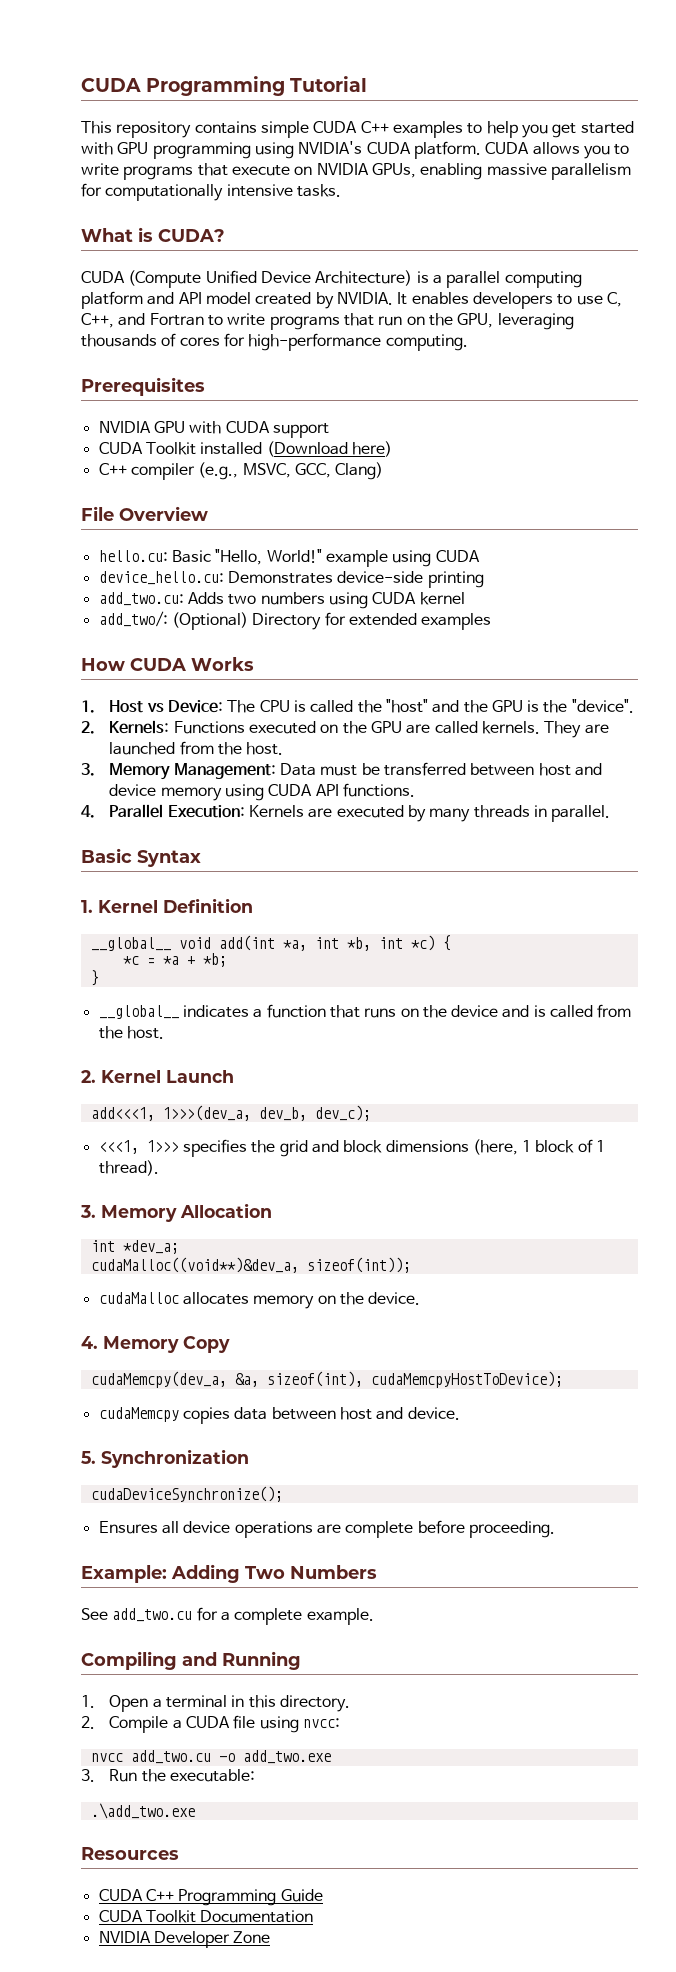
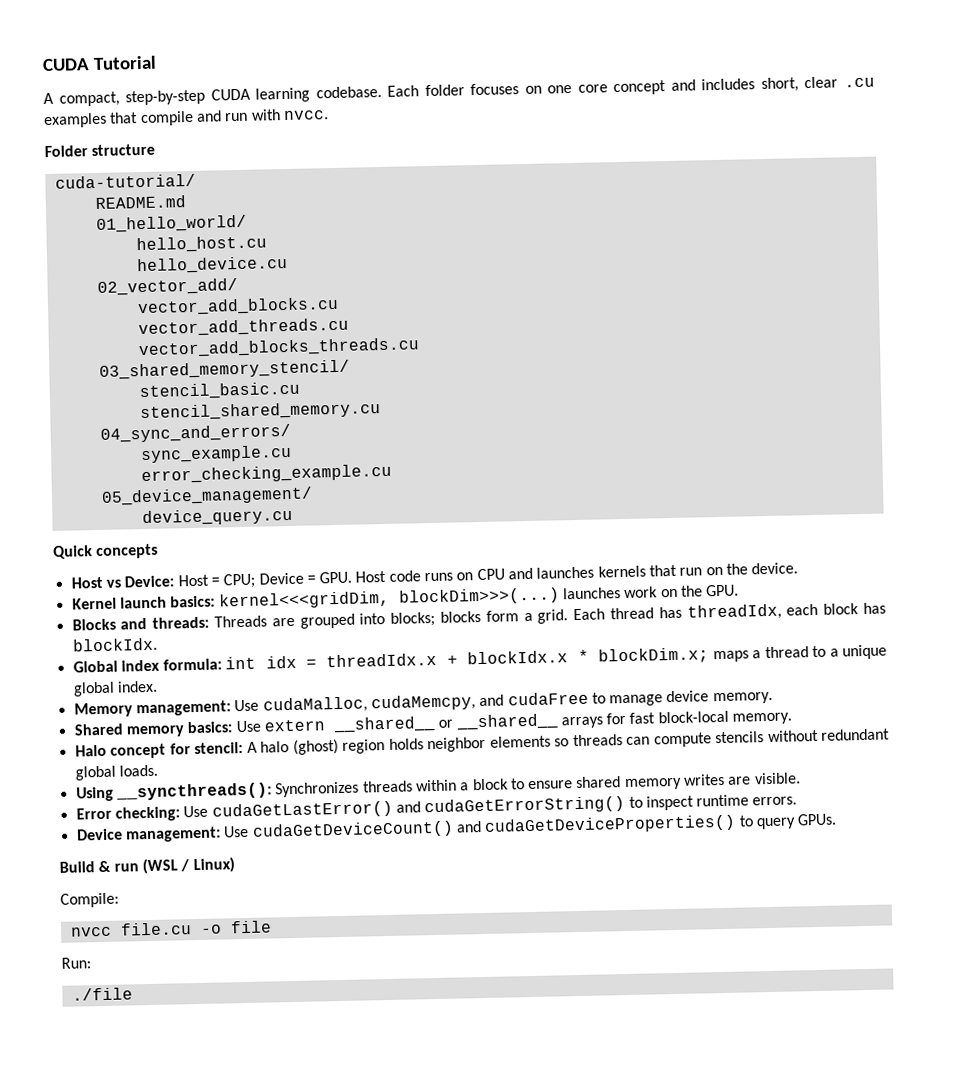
- CUDA Programming Tutorial
+ CUDA Tutorial
- This repository contains simple CUDA C++ examples to help you get started with GPU programming using NVIDIA's CUDA platform. CUDA allows you to write programs that execute on NVIDIA GPUs, enabling massive parallelism for computationally intensive tasks.
- What is CUDA?
- CUDA (Compute Unified Device Architecture) is a parallel computing platform and API model created by NVIDIA. It enables developers to use C, C++, and Fortran to write programs that run on the GPU, leveraging thousands of cores for high-performance computing.
- Prerequisites
- NVIDIA GPU with CUDA support
- CUDA Toolkit installed (Download here)
- C++ compiler (e.g., MSVC, GCC, Clang)
- File Overview
- hello.cu: Basic "Hello, World!" example using CUDA
- device_hello.cu: Demonstrates device-side printing
- add_two.cu: Adds two numbers using CUDA kernel
- add_two/: (Optional) Directory for extended examples
- How CUDA Works
- 1. Host vs Device: The CPU is called the "host" and the GPU is the "device".
- 2. Kernels: Functions executed on the GPU are called kernels. They are launched from the host.
- 3. Memory Management: Data must be transferred between host and device memory using CUDA API functions.
- 4. Parallel Execution: Kernels are executed by many threads in parallel.
- Basic Syntax
- 1. Kernel Definition
- __global__ void add(int *a, int *b, int *c) {
- *c = *a + *b;
- }
- __global__ indicates a function that runs on the device and is called from the host.
- 2. Kernel Launch
- add<<<1, 1>>>(dev_a, dev_b, dev_c);
- <<<1, 1>>> specifies the grid and block dimensions (here, 1 block of 1 thread).
- 3. Memory Allocation
- int *dev_a;
- cudaMalloc((void**)&dev_a, sizeof(int));
- cudaMalloc allocates memory on the device.
- 4. Memory Copy
- cudaMemcpy(dev_a, &a, sizeof(int), cudaMemcpyHostToDevice);
- cudaMemcpy copies data between host and device.
- 5. Synchronization
- cudaDeviceSynchronize();
- Ensures all device operations are complete before proceeding.
- Example: Adding Two Numbers
- See add_two.cu for a complete example.
- Compiling and Running
- 1. Open a terminal in this directory.
- 2. Compile a CUDA file using nvcc:
- nvcc add_two.cu -o add_two.exe
- 3. Run the executable:
- .\add_two.exe
- Resources
- CUDA C++ Programming Guide
- CUDA Toolkit Documentation
- NVIDIA Developer Zone
+ A compact, step-by-step CUDA learning codebase. Each folder focuses on one core concept and includes short, clear .cu examples that compile and run with nvcc.
+ Folder structure
+ cuda-tutorial/
+ README.md
+ 01_hello_world/
+ hello_host.cu
+ hello_device.cu
+ 02_vector_add/
+ vector_add_blocks.cu
+ vector_add_threads.cu
+ vector_add_blocks_threads.cu
+ 03_shared_memory_stencil/
+ stencil_basic.cu
+ stencil_shared_memory.cu
+ 04_sync_and_errors/
+ sync_example.cu
+ error_checking_example.cu
+ 05_device_management/
+ device_query.cu
+ Quick concepts
+ Host vs Device: Host = CPU; Device = GPU. Host code runs on CPU and launches kernels that run on the device.
+ Kernel launch basics: kernel<<<gridDim, blockDim>>>(...) launches work on the GPU.
+ Blocks and threads: Threads are grouped into blocks; blocks form a grid. Each thread has threadIdx, each block has blockIdx.
+ Global index formula: int idx = threadIdx.x + blockIdx.x * blockDim.x; maps a thread to a unique global index.
+ Memory management: Use cudaMalloc, cudaMemcpy, and cudaFree to manage device memory.
+ Shared memory basics: Use extern __shared__ or __shared__ arrays for fast block-local memory.
+ Halo concept for stencil: A halo (ghost) region holds neighbor elements so threads can compute stencils without redundant global loads.
+ Using __syncthreads(): Synchronizes threads within a block to ensure shared memory writes are visible.
+ Error checking: Use cudaGetLastError() and cudaGetErrorString() to inspect runtime errors.
+ Device management: Use cudaGetDeviceCount() and cudaGetDeviceProperties() to query GPUs.
+ Build & run (WSL / Linux)
+ Compile:
+ nvcc file.cu -o file
+ Run:
+ ./file

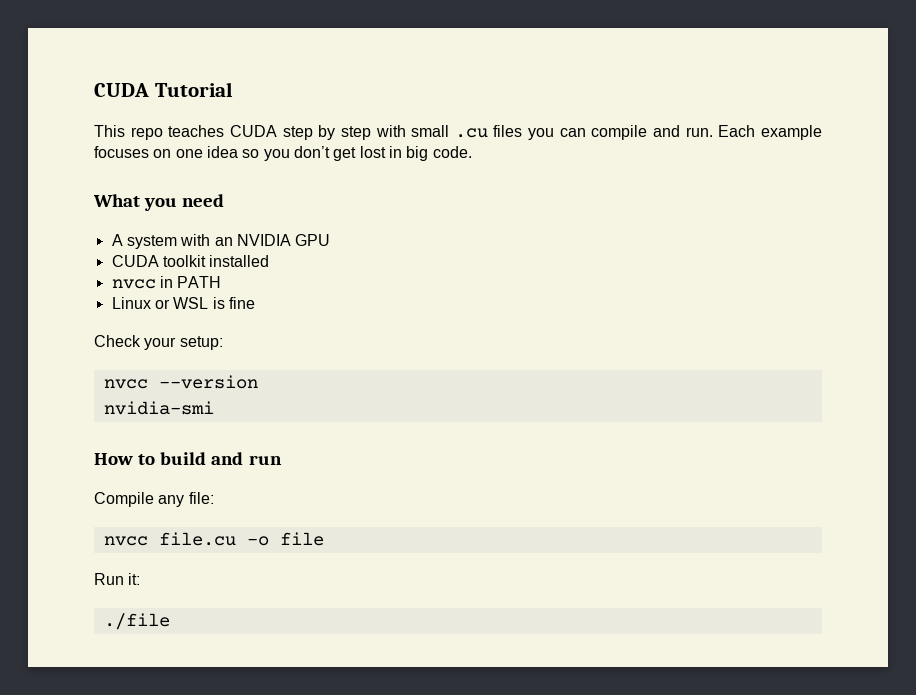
- A compact, step-by-step CUDA learning codebase. Each folder focuses on one core concept and includes short, clear .cu examples that compile and run with nvcc.
- Folder structure
- cuda-tutorial/
- README.md
- 01_hello_world/
- hello_host.cu
- hello_device.cu
- 02_vector_add/
- vector_add_blocks.cu
- vector_add_threads.cu
- vector_add_blocks_threads.cu
- 03_shared_memory_stencil/
- stencil_basic.cu
- stencil_shared_memory.cu
- 04_sync_and_errors/
- sync_example.cu
- error_checking_example.cu
- 05_device_management/
- device_query.cu
- Quick concepts
- Host vs Device: Host = CPU; Device = GPU. Host code runs on CPU and launches kernels that run on the device.
- Kernel launch basics: kernel<<<gridDim, blockDim>>>(...) launches work on the GPU.
- Blocks and threads: Threads are grouped into blocks; blocks form a grid. Each thread has threadIdx, each block has blockIdx.
- Global index formula: int idx = threadIdx.x + blockIdx.x * blockDim.x; maps a thread to a unique global index.
- Memory management: Use cudaMalloc, cudaMemcpy, and cudaFree to manage device memory.
- Shared memory basics: Use extern __shared__ or __shared__ arrays for fast block-local memory.
- Halo concept for stencil: A halo (ghost) region holds neighbor elements so threads can compute stencils without redundant global loads.
- Using __syncthreads(): Synchronizes threads within a block to ensure shared memory writes are visible.
- Error checking: Use cudaGetLastError() and cudaGetErrorString() to inspect runtime errors.
- Device management: Use cudaGetDeviceCount() and cudaGetDeviceProperties() to query GPUs.
- Build & run (WSL / Linux)
- Compile:
+ This repo teaches CUDA step by step with small .cu files you can compile and run. Each example focuses on one idea so you don’t get lost in big code.
+ What you need
+ A system with an NVIDIA GPU
+ CUDA toolkit installed
+ nvcc in PATH
+ Linux or WSL is fine
+ Check your setup:
+ nvcc --version
+ nvidia-smi
+ How to build and run
+ Compile any file:
- Run:
+ Run it:

